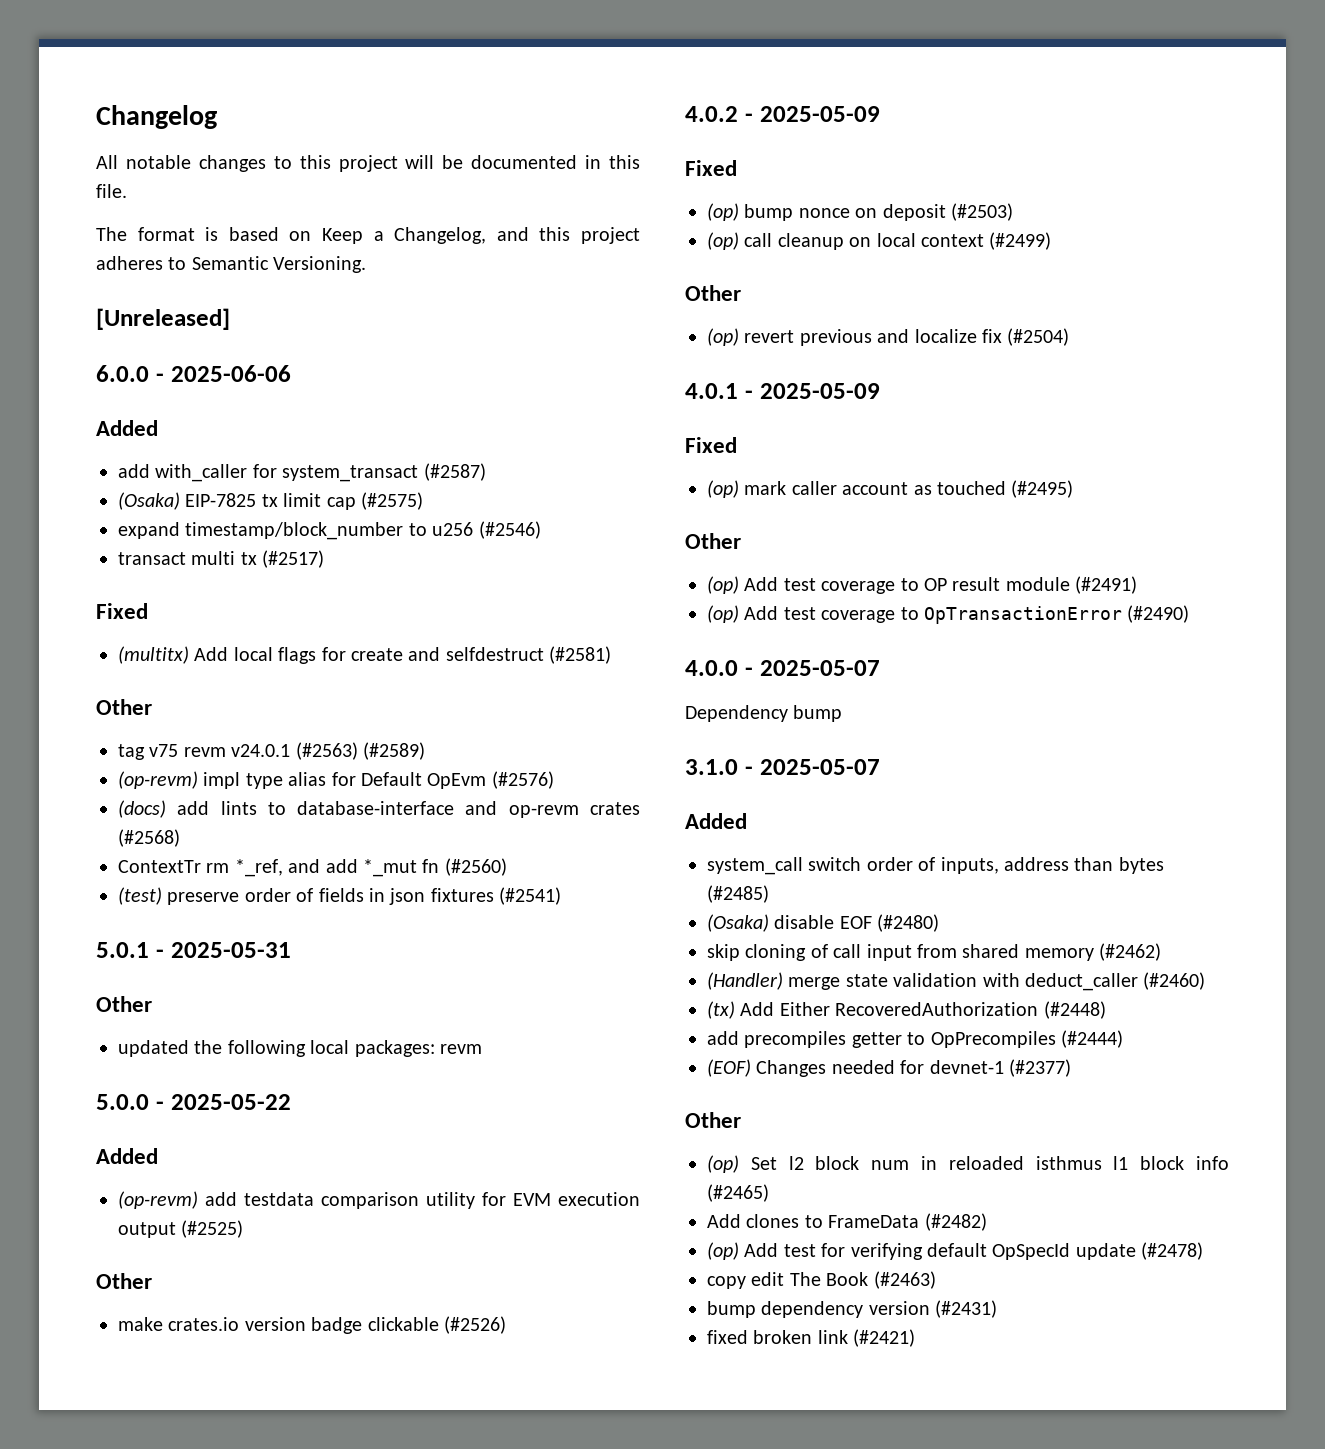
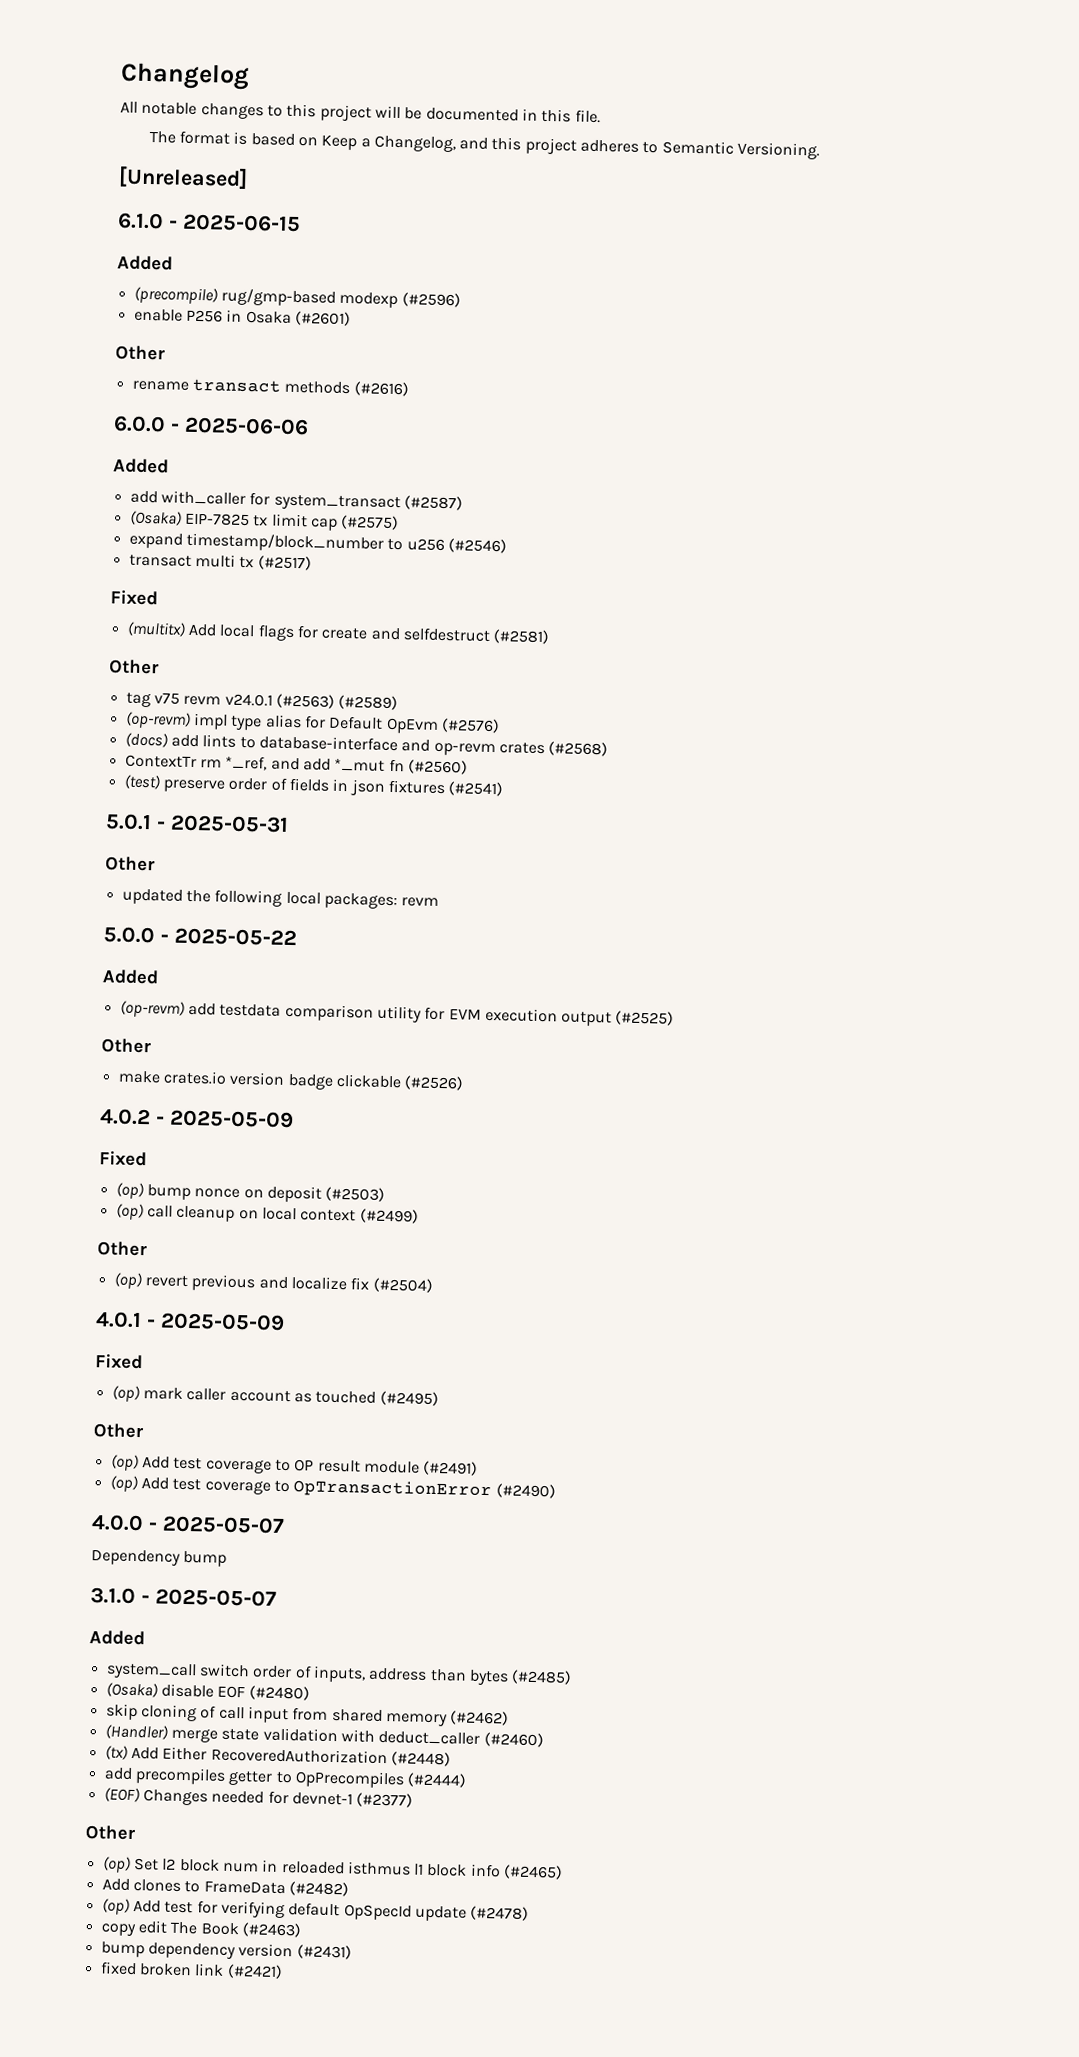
+ 6.1.0 - 2025-06-15
+ Added
+ (precompile) rug/gmp-based modexp (#2596)
+ enable P256 in Osaka (#2601)
+ Other
+ rename transact methods (#2616)

